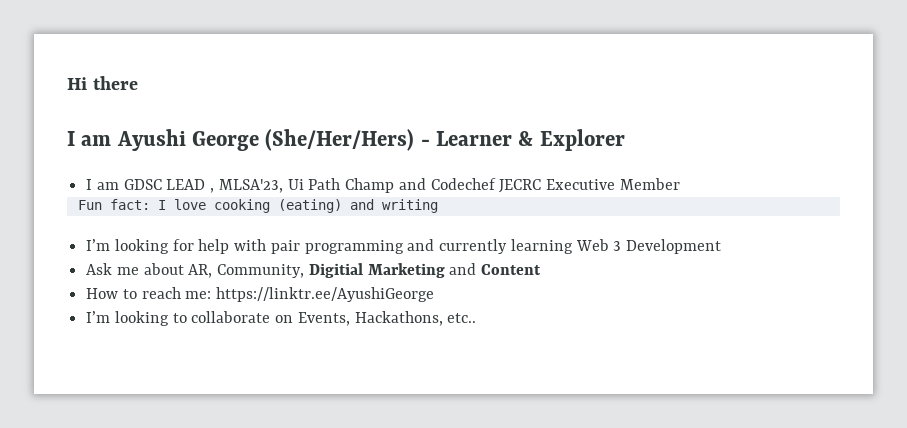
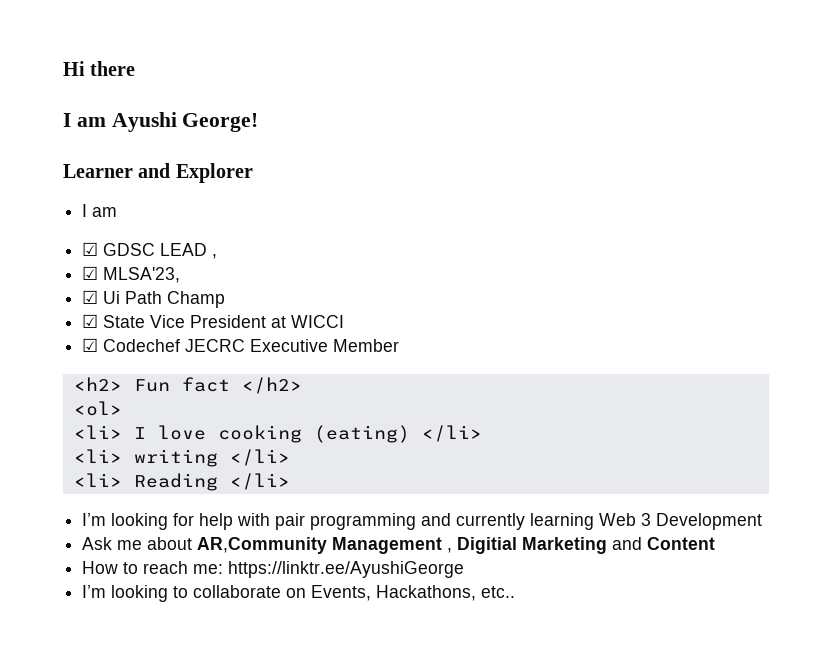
- I am Ayushi George (She/Her/Hers) - Learner & Explorer
- I am GDSC LEAD , MLSA'23, Ui Path Champ and Codechef JECRC Executive Member
- Fun fact: I love cooking (eating) and writing
+ I am Ayushi George!
+ Learner and Explorer
+ I am
+ ☑ GDSC LEAD ,
+ ☑ MLSA'23,
+ ☑ Ui Path Champ
+ ☑ State Vice President at WICCI
+ ☑ Codechef JECRC Executive Member
+ <h2> Fun fact </h2>
+ <ol>
+ <li> I love cooking (eating) </li>
+ <li> writing </li>
+ <li> Reading </li>
- Ask me about AR, Community, Digitial Marketing and Content
+ Ask me about AR,Community Management , Digitial Marketing and Content

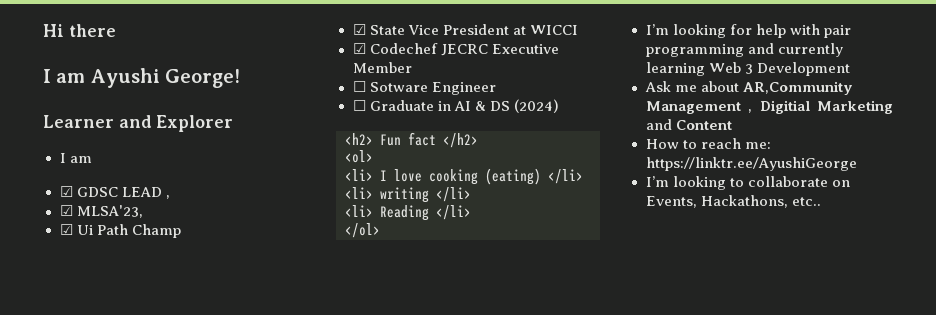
+ ☐ Sotware Engineer
+ ☐ Graduate in AI & DS (2024)
+ </ol>

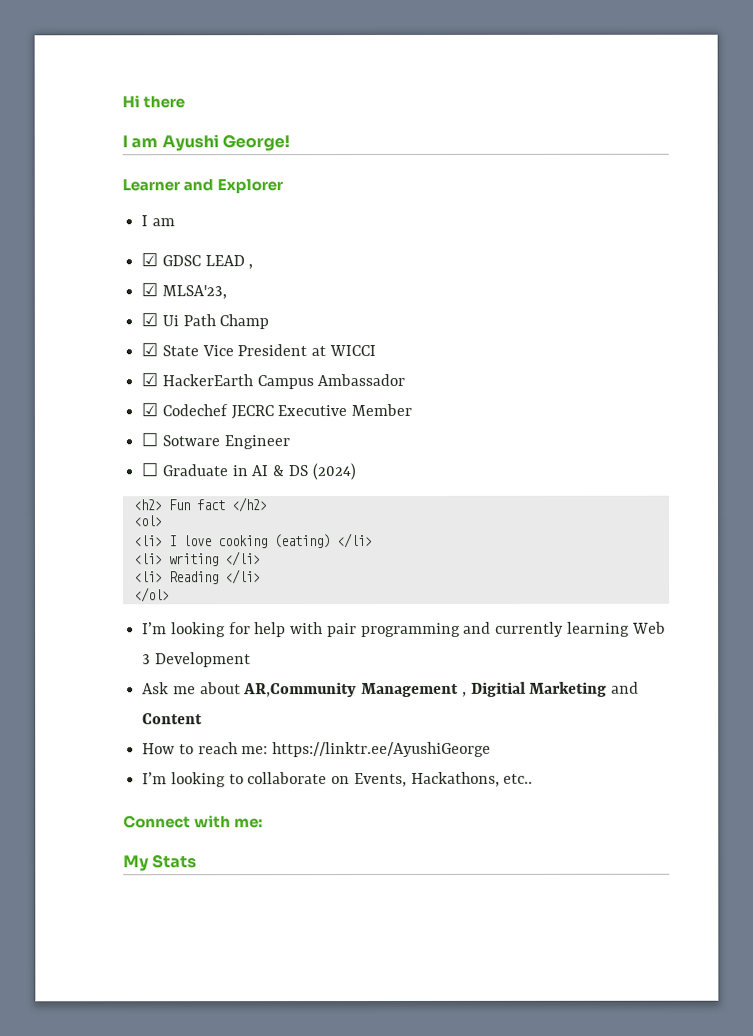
+ ☑ HackerEarth Campus Ambassador
+ Connect with me:
+ My Stats

